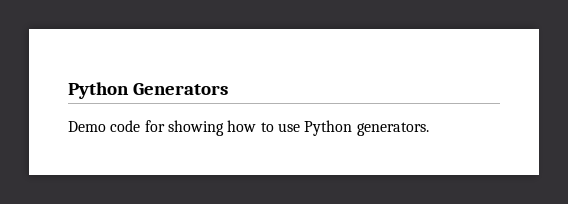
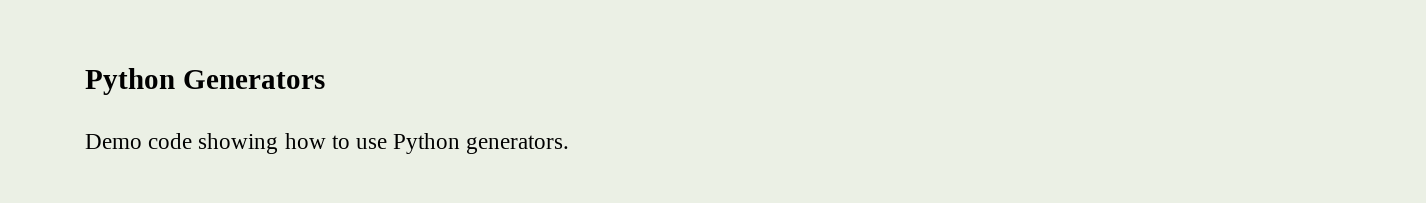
- Demo code for showing how to use Python generators.
+ Demo code showing how to use Python generators.

